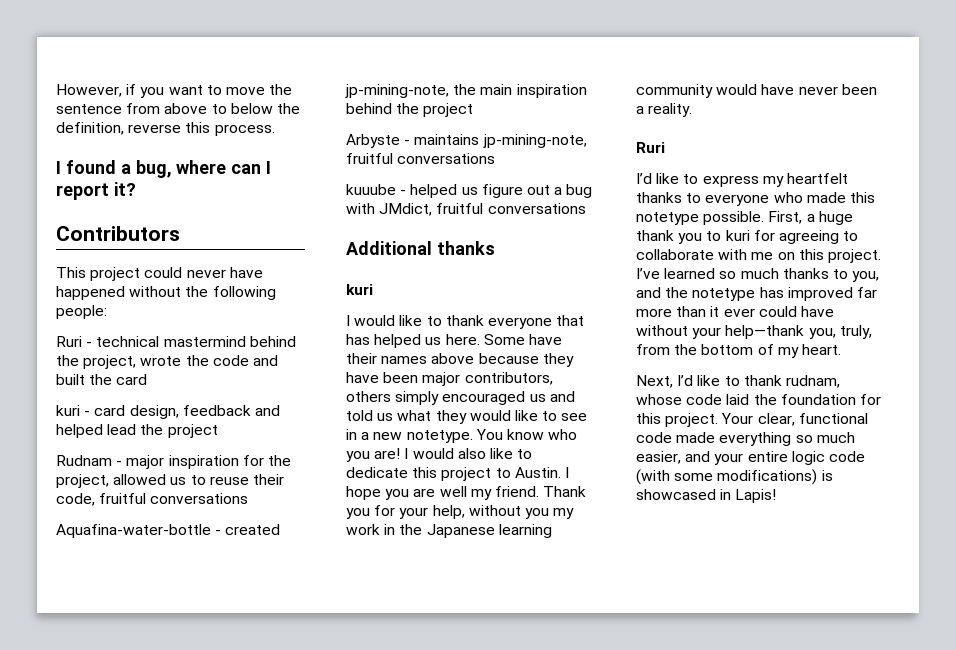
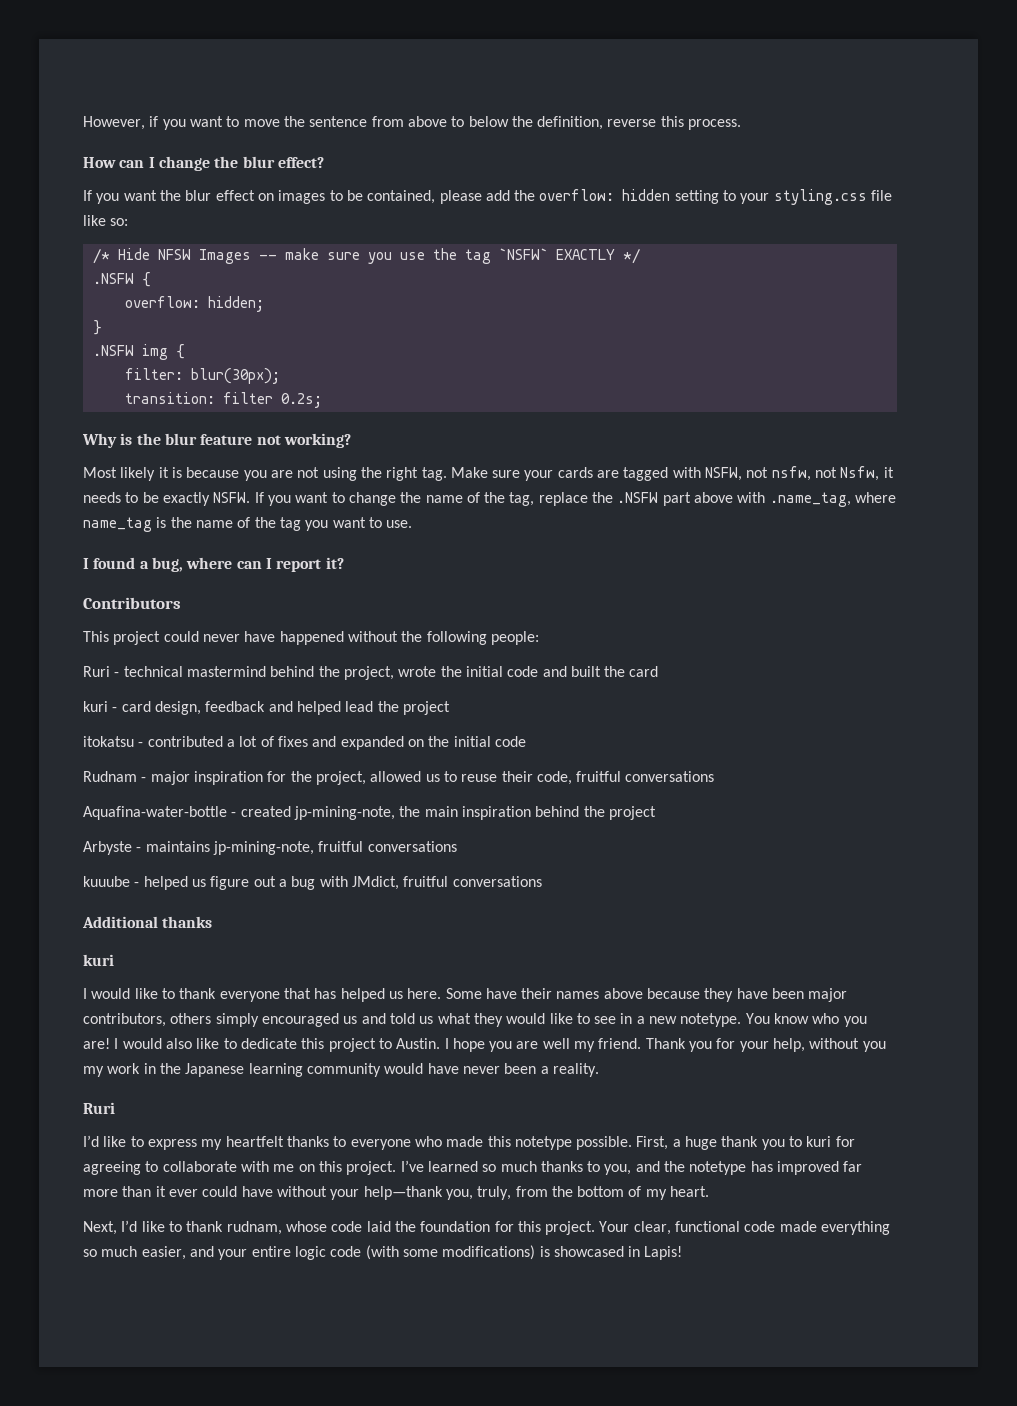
+ How can I change the blur effect?
+ If you want the blur effect on images to be contained, please add the overflow: hidden setting to your styling.css file like so:
+ /* Hide NFSW Images -- make sure you use the tag `NSFW` EXACTLY */
+ .NSFW {
+ overflow: hidden;
+ }
+ .NSFW img {
+ filter: blur(30px);
+ transition: filter 0.2s;
+ Why is the blur feature not working?
+ Most likely it is because you are not using the right tag. Make sure your cards are tagged with NSFW, not nsfw, not Nsfw, it needs to be exactly NSFW. If you want to change the name of the tag, replace the .NSFW part above with .name_tag, where name_tag is the name of the tag you want to use.
- Ruri - technical mastermind behind the project, wrote the code and built the card
+ Ruri - technical mastermind behind the project, wrote the initial code and built the card
+ itokatsu - contributed a lot of fixes and expanded on the initial code

